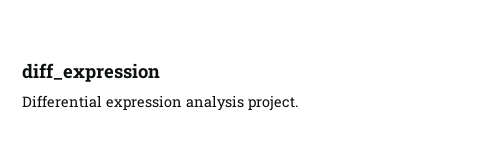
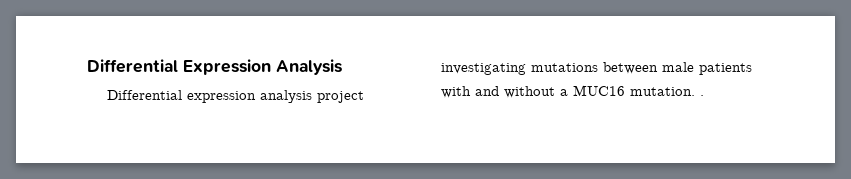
- diff_expression
+ Differential Expression Analysis
- Differential expression analysis project.
+ Differential expression analysis project investigating mutations between male patients with and without a MUC16 mutation. .

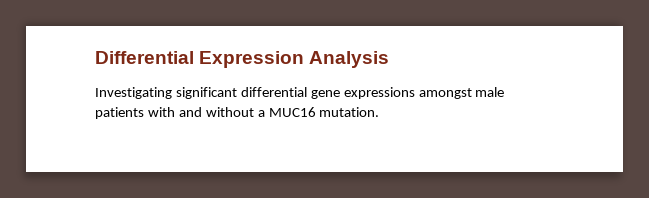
- Differential expression analysis project investigating mutations between male patients with and without a MUC16 mutation. .
+ Investigating significant differential gene expressions amongst male patients with and without a MUC16 mutation.

